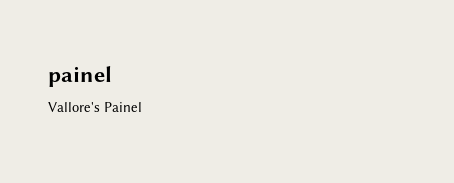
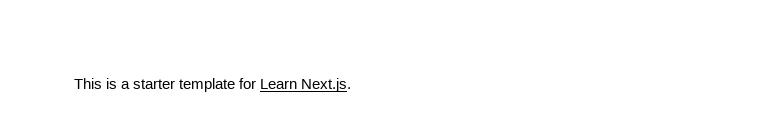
- painel
- Vallore's Painel
+ This is a starter template for Learn Next.js.

